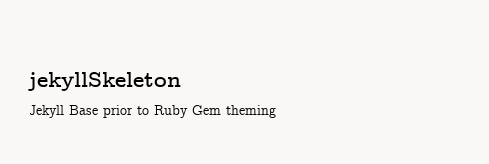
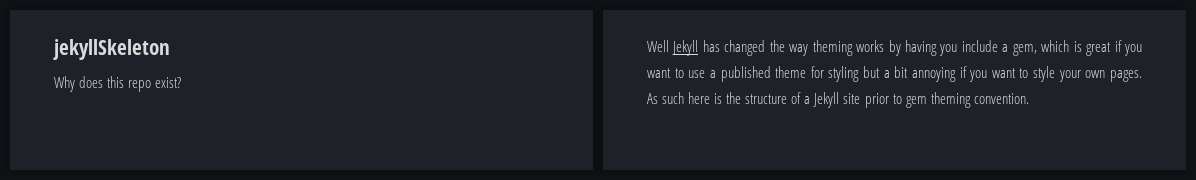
- Jekyll Base prior to Ruby Gem theming
+ Why does this repo exist?
+ Well Jekyll has changed the way theming works by having you include a gem, which is great if you want to use a published theme for styling but a bit annoying if you want to style your own pages. As such here is the structure of a Jekyll site prior to gem theming convention.

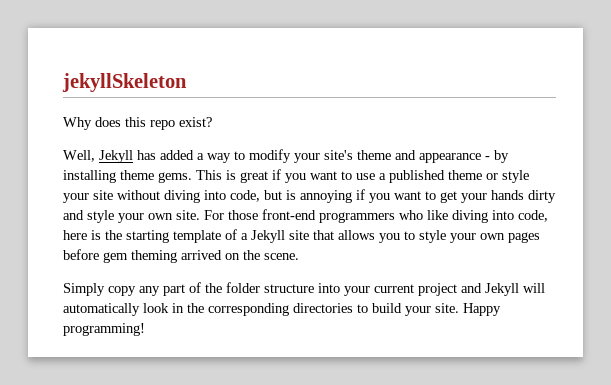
- Well Jekyll has changed the way theming works by having you include a gem, which is great if you want to use a published theme for styling but a bit annoying if you want to style your own pages. As such here is the structure of a Jekyll site prior to gem theming convention.
+ Well, Jekyll has added a way to modify your site's theme and appearance - by installing theme gems. This is great if you want to use a published theme or style your site without diving into code, but is annoying if you want to get your hands dirty and style your own site. For those front-end programmers who like diving into code, here is the starting template of a Jekyll site that allows you to style your own pages before gem theming arrived on the scene.
+ Simply copy any part of the folder structure into your current project and Jekyll will automatically look in the corresponding directories to build your site. Happy programming!

